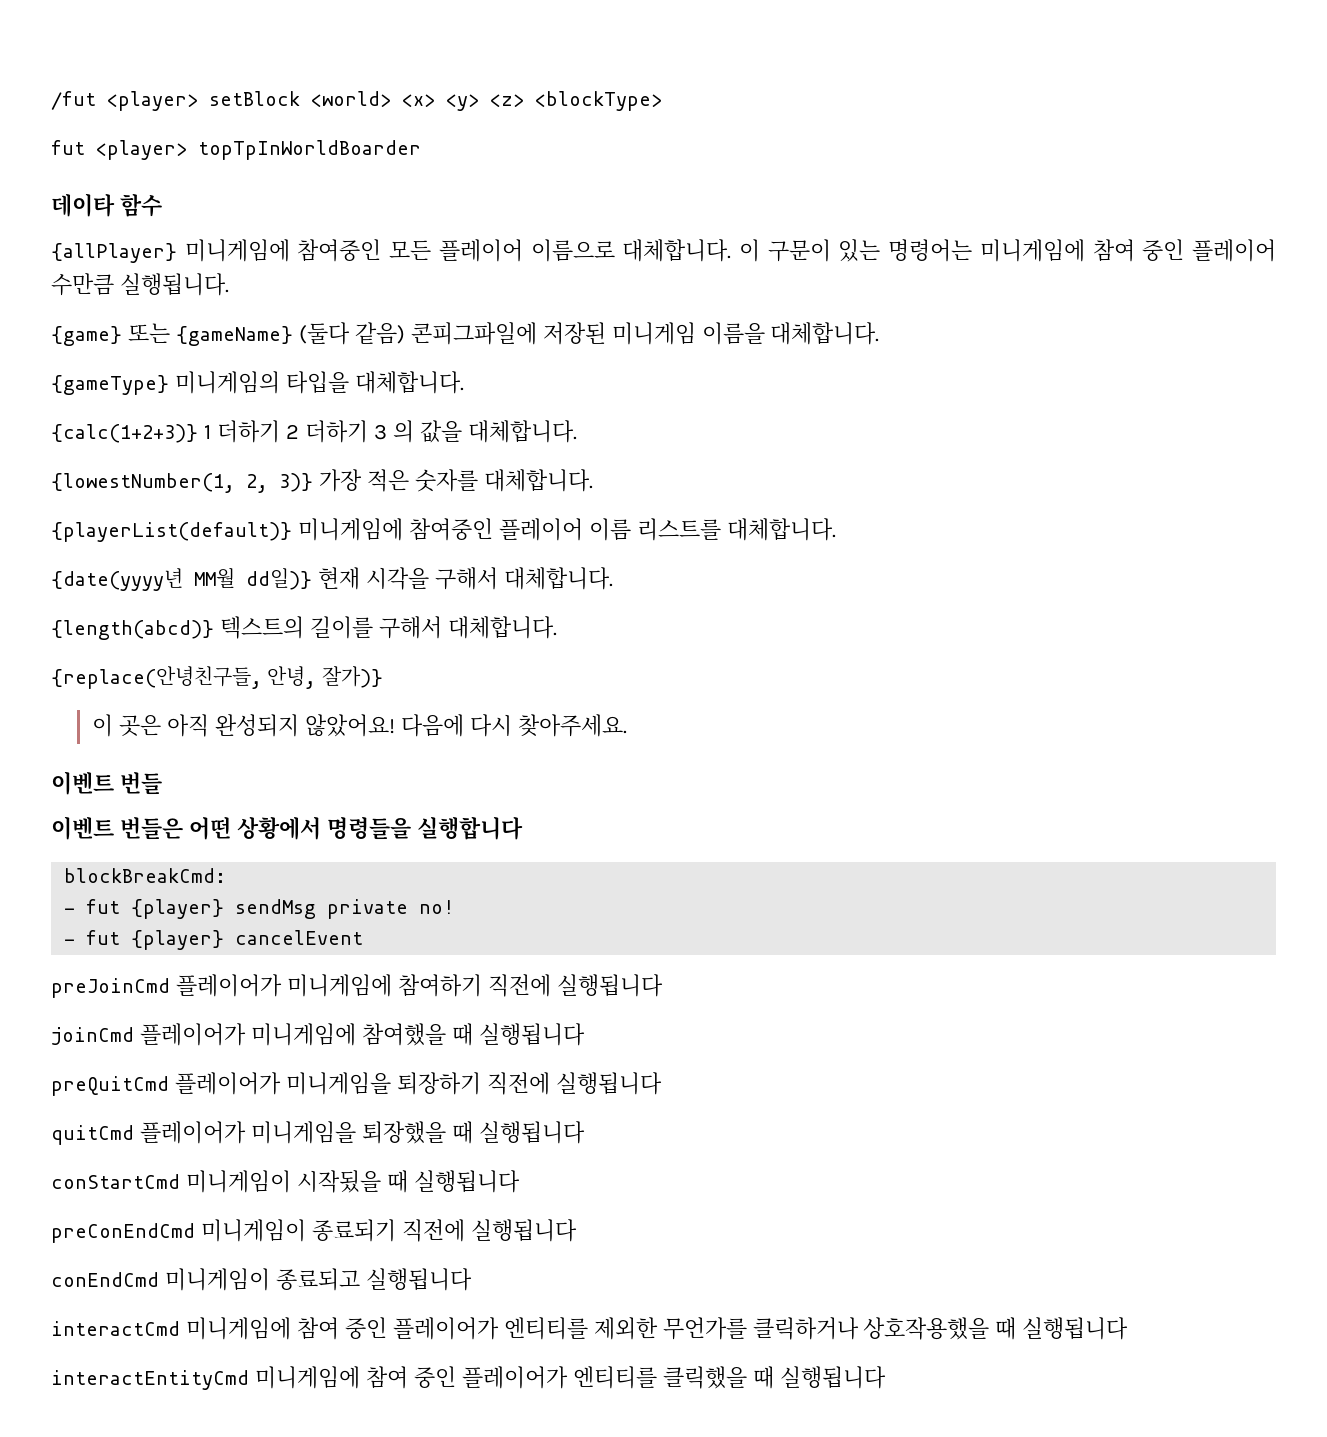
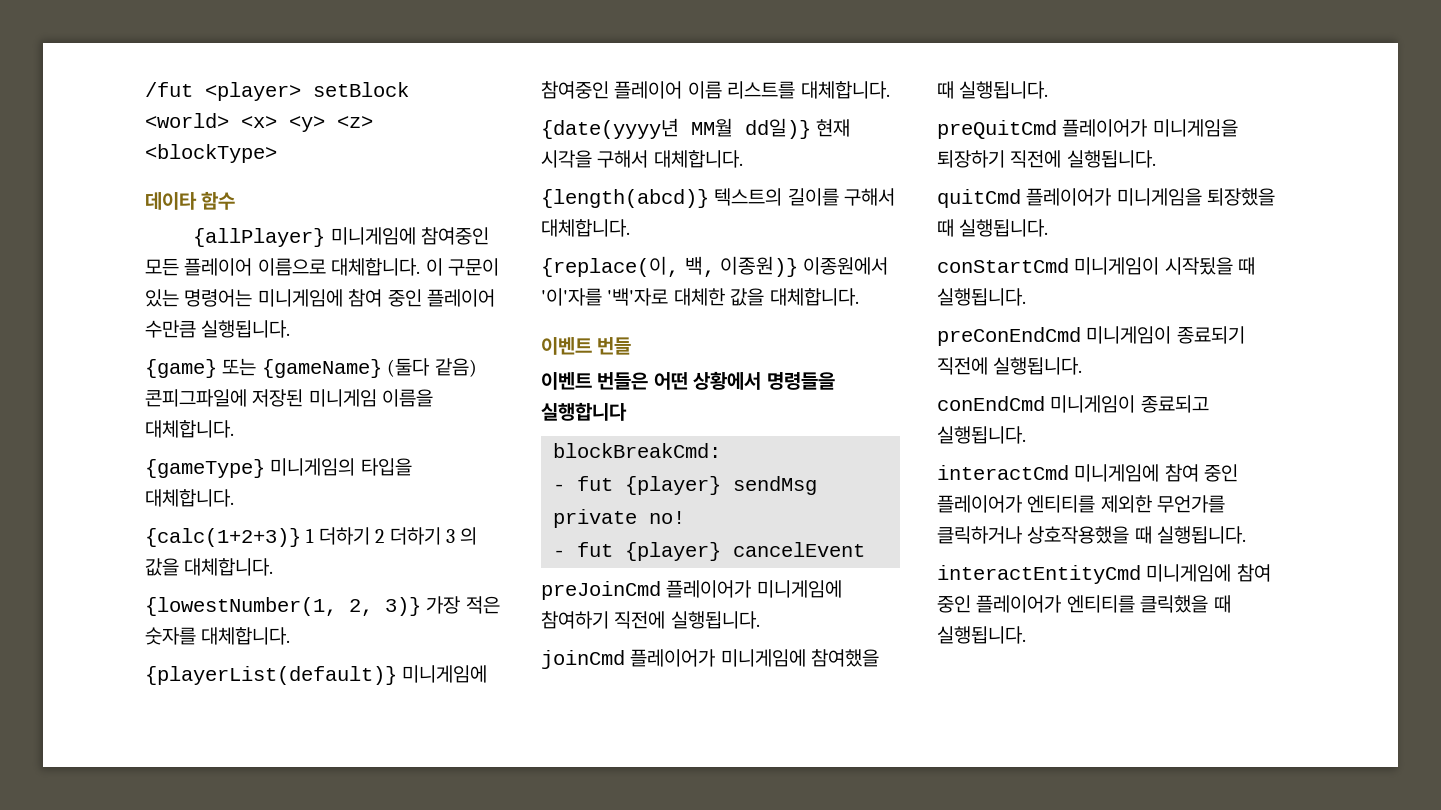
- fut <player> topTpInWorldBoarder
- {replace(안녕친구들, 안녕, 잘가)}
- 이 곳은 아직 완성되지 않았어요! 다음에 다시 찾아주세요.
+ {replace(이, 백, 이종원)} 이종원에서 '이'자를 '백'자로 대체한 값을 대체합니다.
- preJoinCmd 플레이어가 미니게임에 참여하기 직전에 실행됩니다
+ preJoinCmd 플레이어가 미니게임에 참여하기 직전에 실행됩니다.
- joinCmd 플레이어가 미니게임에 참여했을 때 실행됩니다
+ joinCmd 플레이어가 미니게임에 참여했을 때 실행됩니다.
- preQuitCmd 플레이어가 미니게임을 퇴장하기 직전에 실행됩니다
+ preQuitCmd 플레이어가 미니게임을 퇴장하기 직전에 실행됩니다.
- quitCmd 플레이어가 미니게임을 퇴장했을 때 실행됩니다
+ quitCmd 플레이어가 미니게임을 퇴장했을 때 실행됩니다.
- conStartCmd 미니게임이 시작됬을 때 실행됩니다
+ conStartCmd 미니게임이 시작됬을 때 실행됩니다.
- preConEndCmd 미니게임이 종료되기 직전에 실행됩니다
+ preConEndCmd 미니게임이 종료되기 직전에 실행됩니다.
- conEndCmd 미니게임이 종료되고 실행됩니다
+ conEndCmd 미니게임이 종료되고 실행됩니다.
- interactCmd 미니게임에 참여 중인 플레이어가 엔티티를 제외한 무언가를 클릭하거나 상호작용했을 때 실행됩니다
+ interactCmd 미니게임에 참여 중인 플레이어가 엔티티를 제외한 무언가를 클릭하거나 상호작용했을 때 실행됩니다.
- interactEntityCmd 미니게임에 참여 중인 플레이어가 엔티티를 클릭했을 때 실행됩니다
+ interactEntityCmd 미니게임에 참여 중인 플레이어가 엔티티를 클릭했을 때 실행됩니다.

